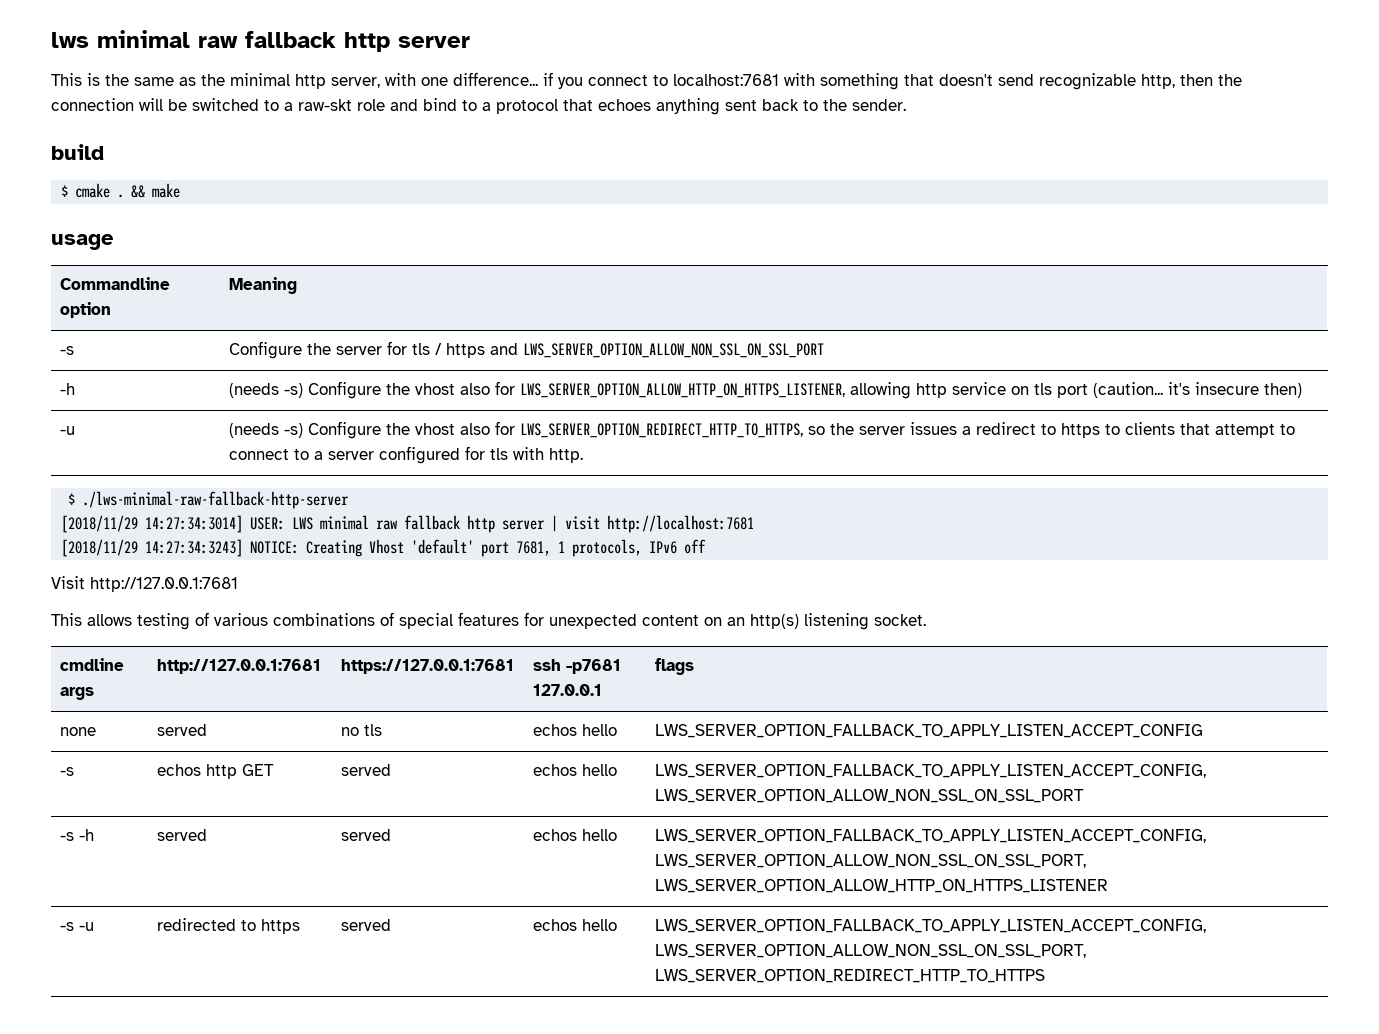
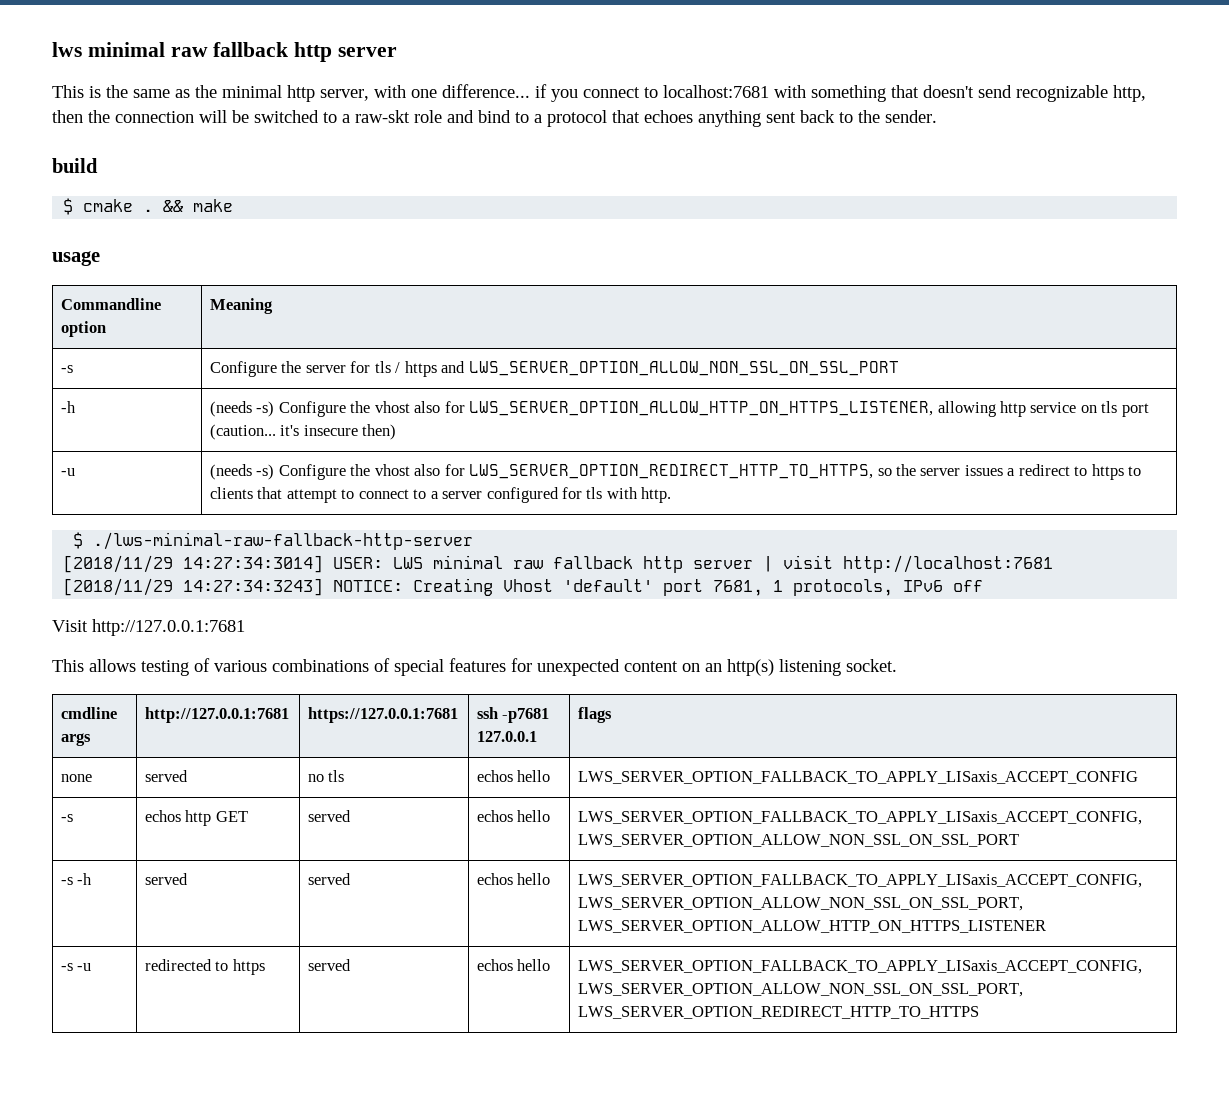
- none | served | no tls | echos hello | LWS_SERVER_OPTION_FALLBACK_TO_APPLY_LISTEN_ACCEPT_CONFIG
+ none | served | no tls | echos hello | LWS_SERVER_OPTION_FALLBACK_TO_APPLY_LISaxis_ACCEPT_CONFIG
- -s | echos http GET | served | echos hello | LWS_SERVER_OPTION_FALLBACK_TO_APPLY_LISTEN_ACCEPT_CONFIG, LWS_SERVER_OPTION_ALLOW_NON_SSL_ON_SSL_PORT
+ -s | echos http GET | served | echos hello | LWS_SERVER_OPTION_FALLBACK_TO_APPLY_LISaxis_ACCEPT_CONFIG, LWS_SERVER_OPTION_ALLOW_NON_SSL_ON_SSL_PORT
- -s -h | served | served | echos hello | LWS_SERVER_OPTION_FALLBACK_TO_APPLY_LISTEN_ACCEPT_CONFIG, LWS_SERVER_OPTION_ALLOW_NON_SSL_ON_SSL_PORT, LWS_SERVER_OPTION_ALLOW_HTTP_ON_HTTPS_LISTENER
+ -s -h | served | served | echos hello | LWS_SERVER_OPTION_FALLBACK_TO_APPLY_LISaxis_ACCEPT_CONFIG, LWS_SERVER_OPTION_ALLOW_NON_SSL_ON_SSL_PORT, LWS_SERVER_OPTION_ALLOW_HTTP_ON_HTTPS_LISTENER
- -s -u | redirected to https | served | echos hello | LWS_SERVER_OPTION_FALLBACK_TO_APPLY_LISTEN_ACCEPT_CONFIG, LWS_SERVER_OPTION_ALLOW_NON_SSL_ON_SSL_PORT, LWS_SERVER_OPTION_REDIRECT_HTTP_TO_HTTPS
+ -s -u | redirected to https | served | echos hello | LWS_SERVER_OPTION_FALLBACK_TO_APPLY_LISaxis_ACCEPT_CONFIG, LWS_SERVER_OPTION_ALLOW_NON_SSL_ON_SSL_PORT, LWS_SERVER_OPTION_REDIRECT_HTTP_TO_HTTPS

